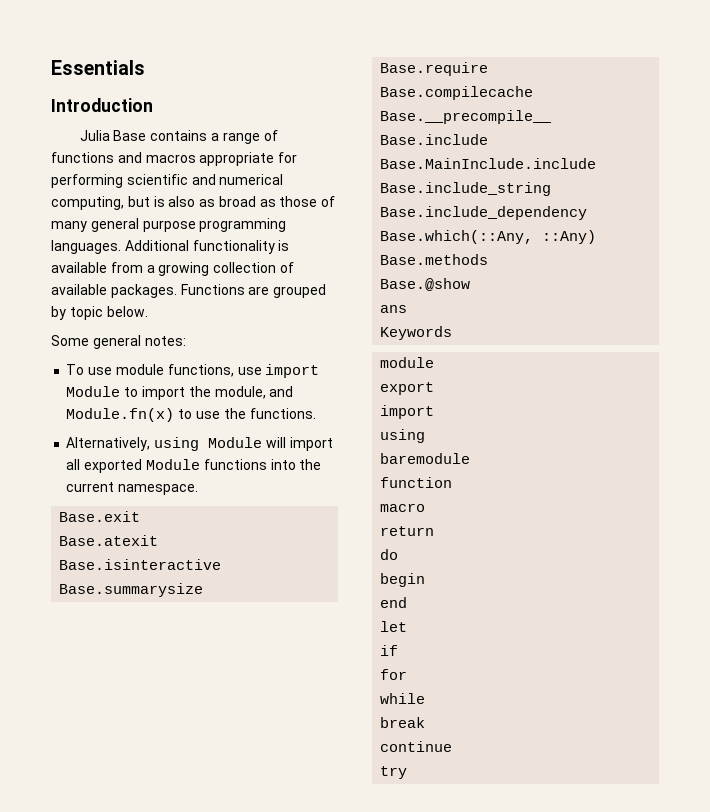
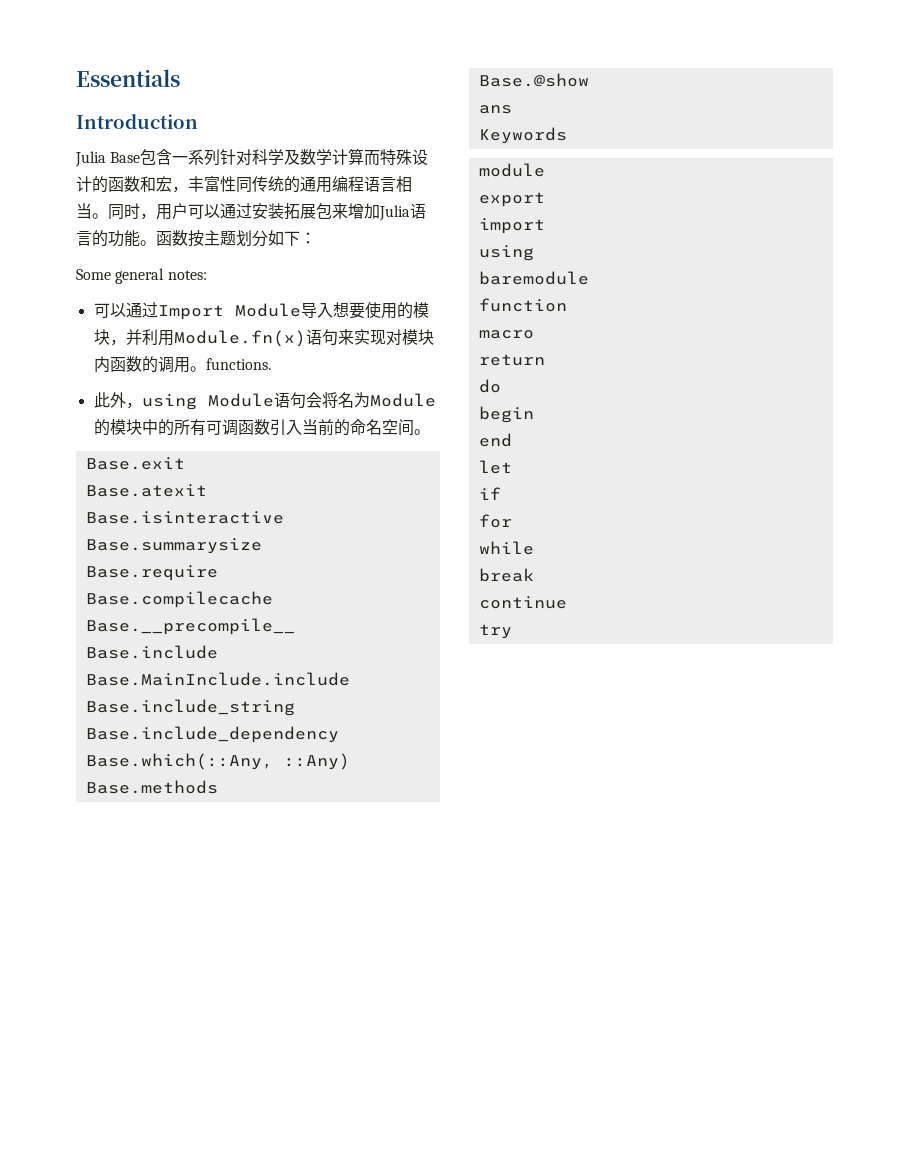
- Julia Base contains a range of functions and macros appropriate for performing scientific and numerical computing, but is also as broad as those of many general purpose programming languages. Additional functionality is available from a growing collection of available packages. Functions are grouped by topic below.
+ Julia Base包含一系列针对科学及数学计算而特殊设计的函数和宏，丰富性同传统的通用编程语言相当。同时，用户可以通过安装拓展包来增加Julia语言的功能。函数按主题划分如下：
  Some general notes:
- To use module functions, use import Module to import the module, and Module.fn(x) to use the functions.
+ 可以通过Import Module导入想要使用的模块，并利用Module.fn(x)语句来实现对模块内函数的调用。functions.
- Alternatively, using Module will import all exported Module functions into the current namespace.
+ 此外，using Module语句会将名为Module的模块中的所有可调函数引入当前的命名空间。

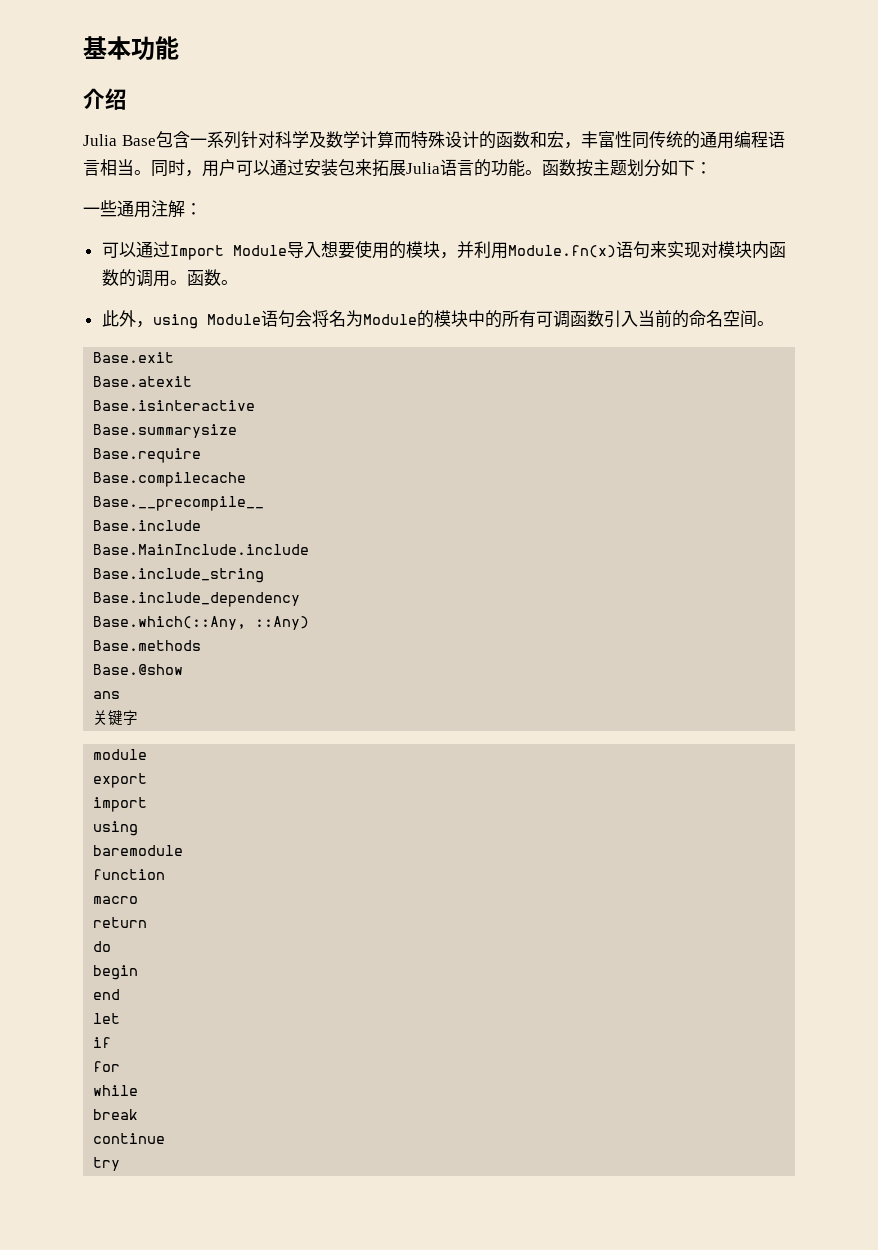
- Essentials
- Introduction
+ 基本功能
+ 介绍
- 同时，用户可以通过安装拓展包来增加Julia语言的功能。
+ 同时，用户可以通过安装包来拓展Julia语言的功能。
- Some general notes:
+ 一些通用注解：
- 可以通过Import Module导入想要使用的模块，并利用Module.fn(x)语句来实现对模块内函数的调用。functions.
+ 可以通过Import Module导入想要使用的模块，并利用Module.fn(x)语句来实现对模块内函数的调用。函数。
- Keywords
+ 关键字

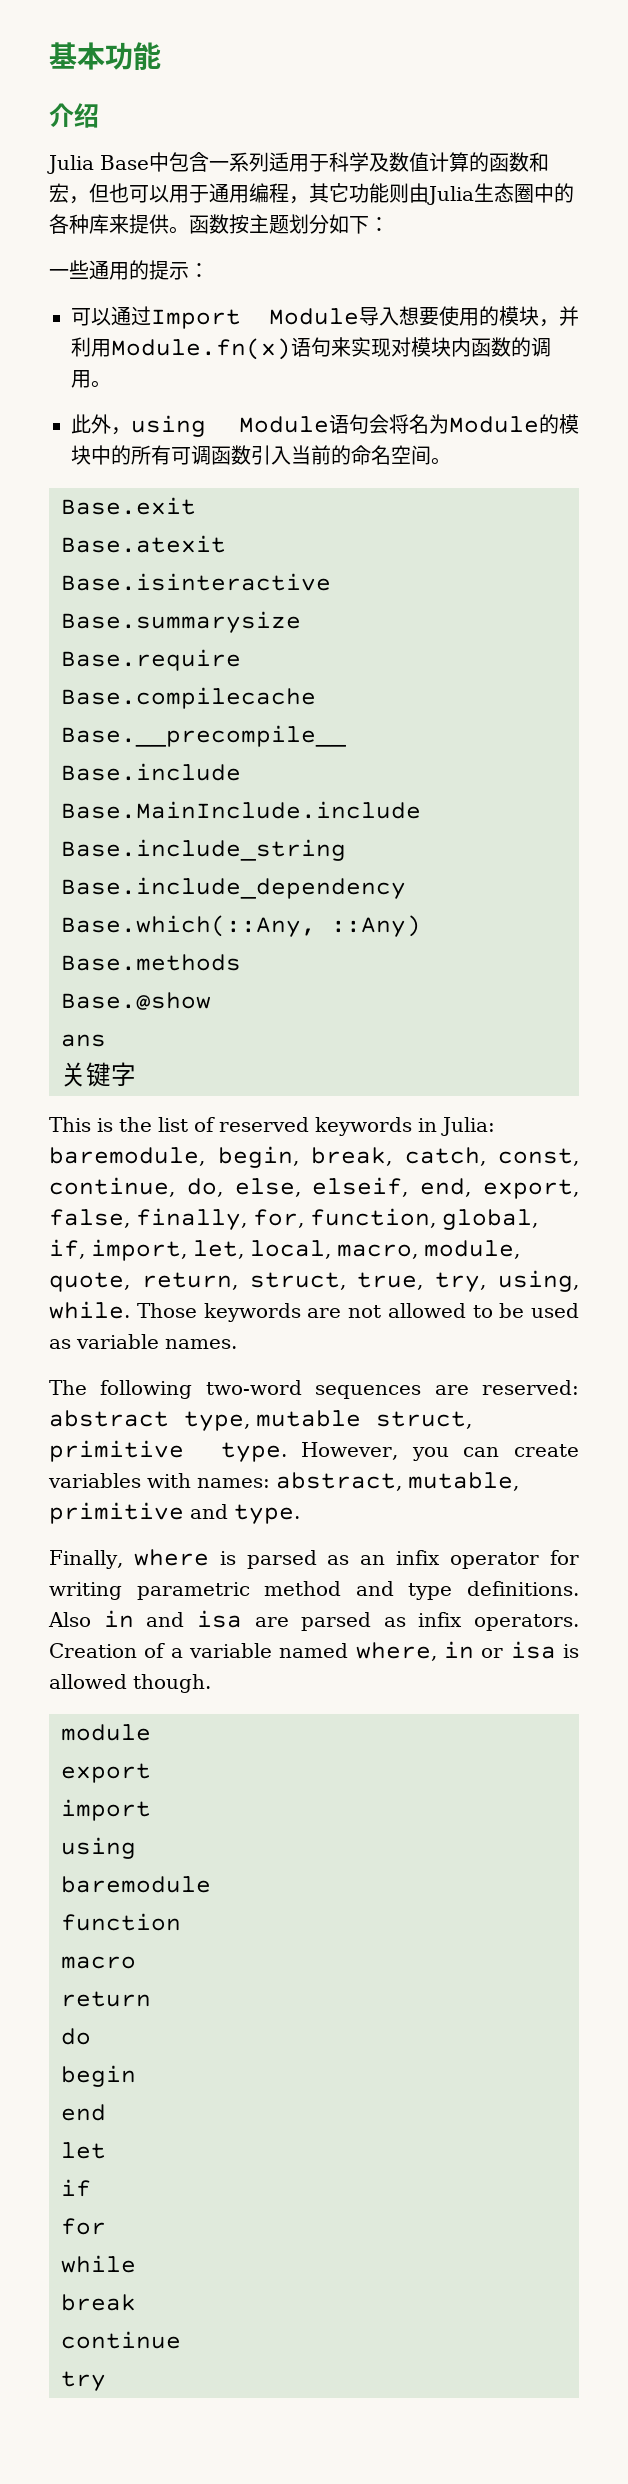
- Julia Base包含一系列针对科学及数学计算而特殊设计的函数和宏，丰富性同传统的通用编程语言相当。同时，用户可以通过安装包来拓展Julia语言的功能。
+ Julia Base中包含一系列适用于科学及数值计算的函数和宏，但也可以用于通用编程，其它功能则由Julia生态圈中的各种库来提供。
- 一些通用注解：
+ 一些通用的提示：
- 函数。
+ This is the list of reserved keywords in Julia: baremodule, begin, break, catch, const, continue, do, else, elseif, end, export, false, finally, for, function, global, if, import, let, local, macro, module, quote, return, struct, true, try, using, while. Those keywords are not allowed to be used as variable names.
+ The following two-word sequences are reserved: abstract type, mutable struct, primitive type. However, you can create variables with names: abstract, mutable, primitive and type.
+ Finally, where is parsed as an infix operator for writing parametric method and type definitions. Also in and isa are parsed as infix operators. Creation of a variable named where, in or isa is allowed though.

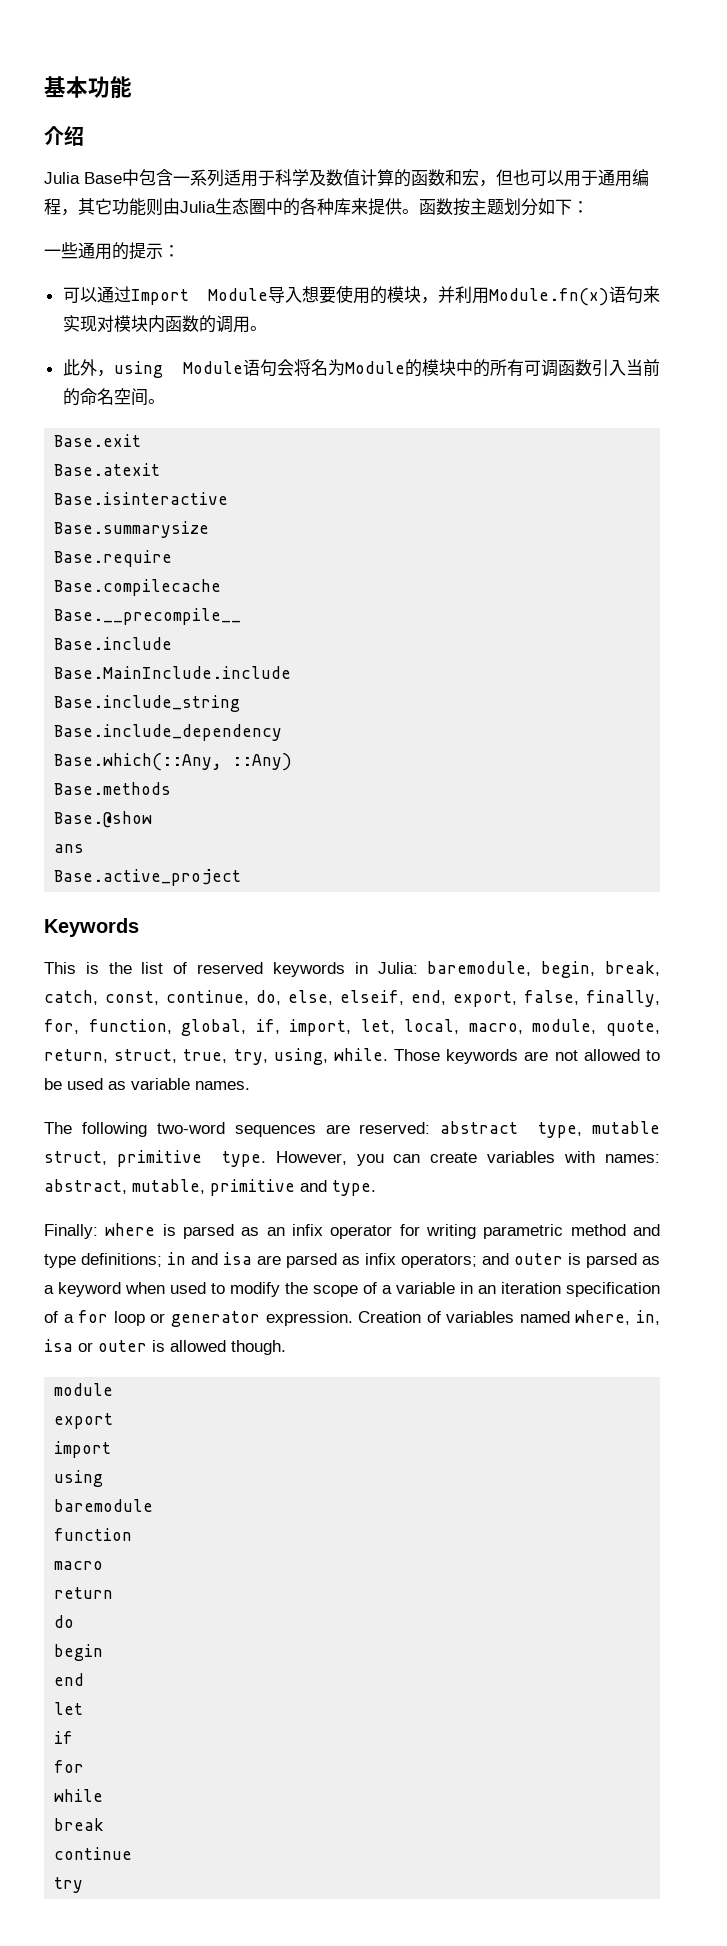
- 关键字
+ Base.active_project
+ Keywords
- Finally, where is parsed as an infix operator for writing parametric method and type definitions. Also in and isa are parsed as infix operators. Creation of a variable named where, in or isa is allowed though.
+ Finally: where is parsed as an infix operator for writing parametric method and type definitions; in and isa are parsed as infix operators; and outer is parsed as a keyword when used to modify the scope of a variable in an iteration specification of a for loop or generator expression. Creation of variables named where, in, isa or outer is allowed though.

